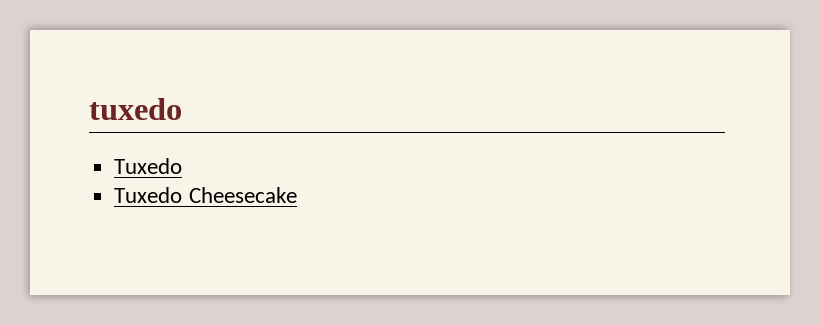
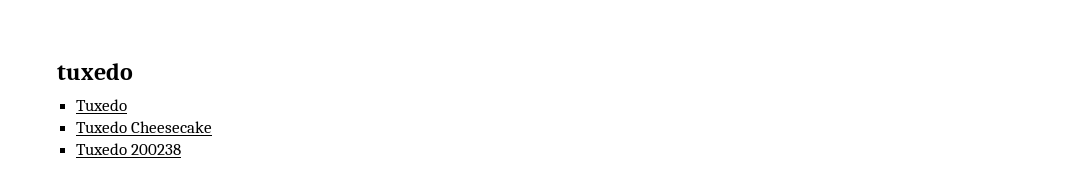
+ Tuxedo 200238

